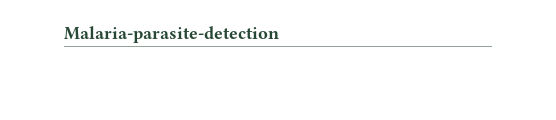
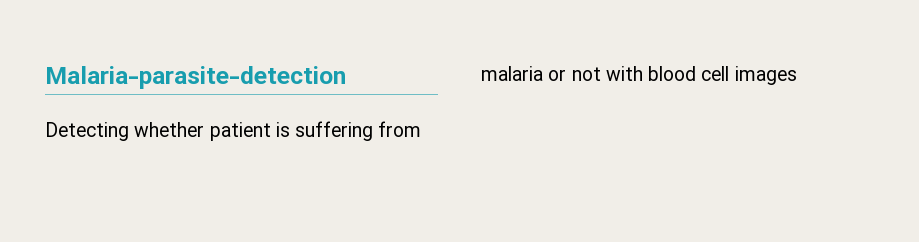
+ Detecting whether patient is suffering from malaria or not with blood cell images

